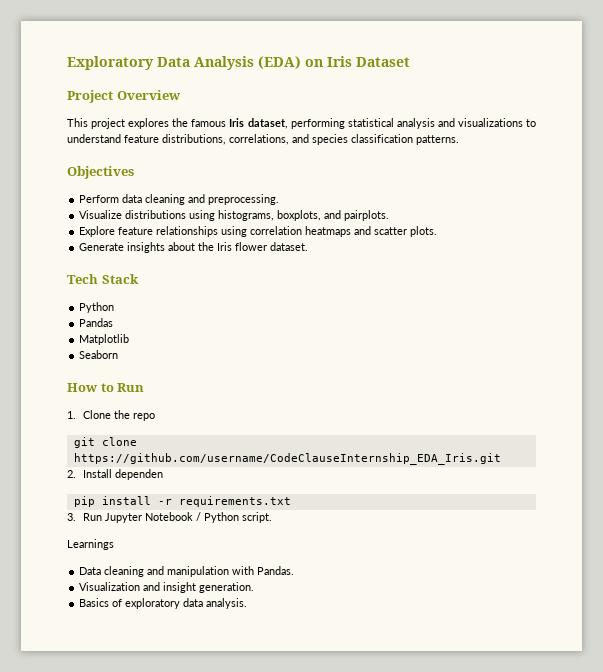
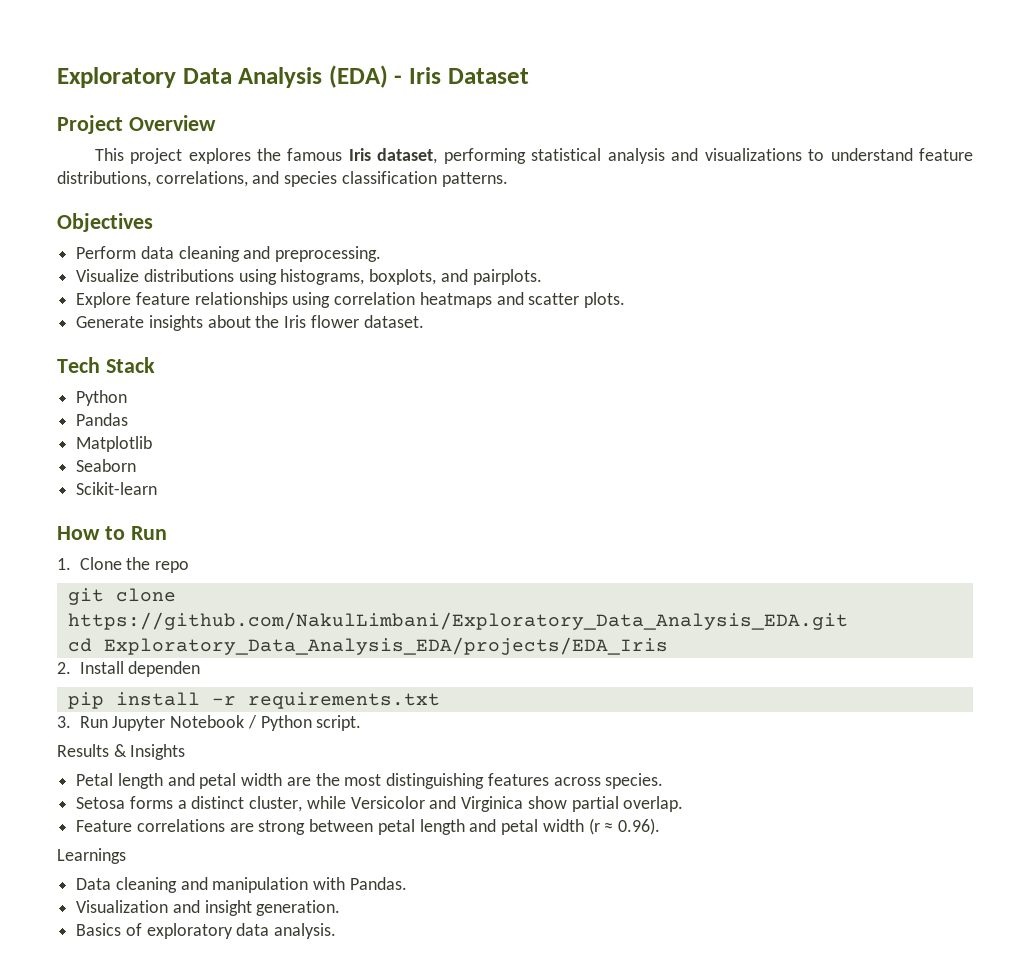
- Exploratory Data Analysis (EDA) on Iris Dataset
+ Exploratory Data Analysis (EDA) - Iris Dataset
+ Scikit-learn
- git clone https://github.com/username/CodeClauseInternship_EDA_Iris.git
+ git clone https://github.com/NakulLimbani/Exploratory_Data_Analysis_EDA.git
+ cd Exploratory_Data_Analysis_EDA/projects/EDA_Iris
+ Results & Insights
+ Petal length and petal width are the most distinguishing features across species.
+ Setosa forms a distinct cluster, while Versicolor and Virginica show partial overlap.
+ Feature correlations are strong between petal length and petal width (r ≈ 0.96).

